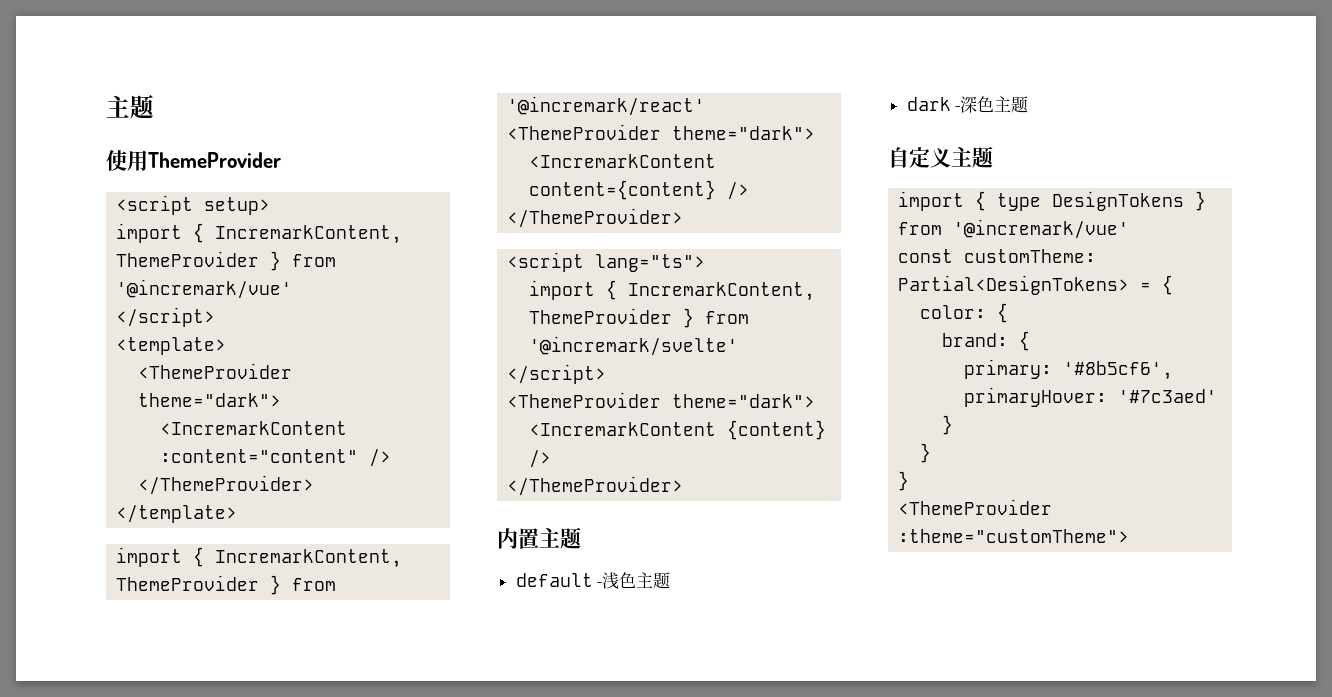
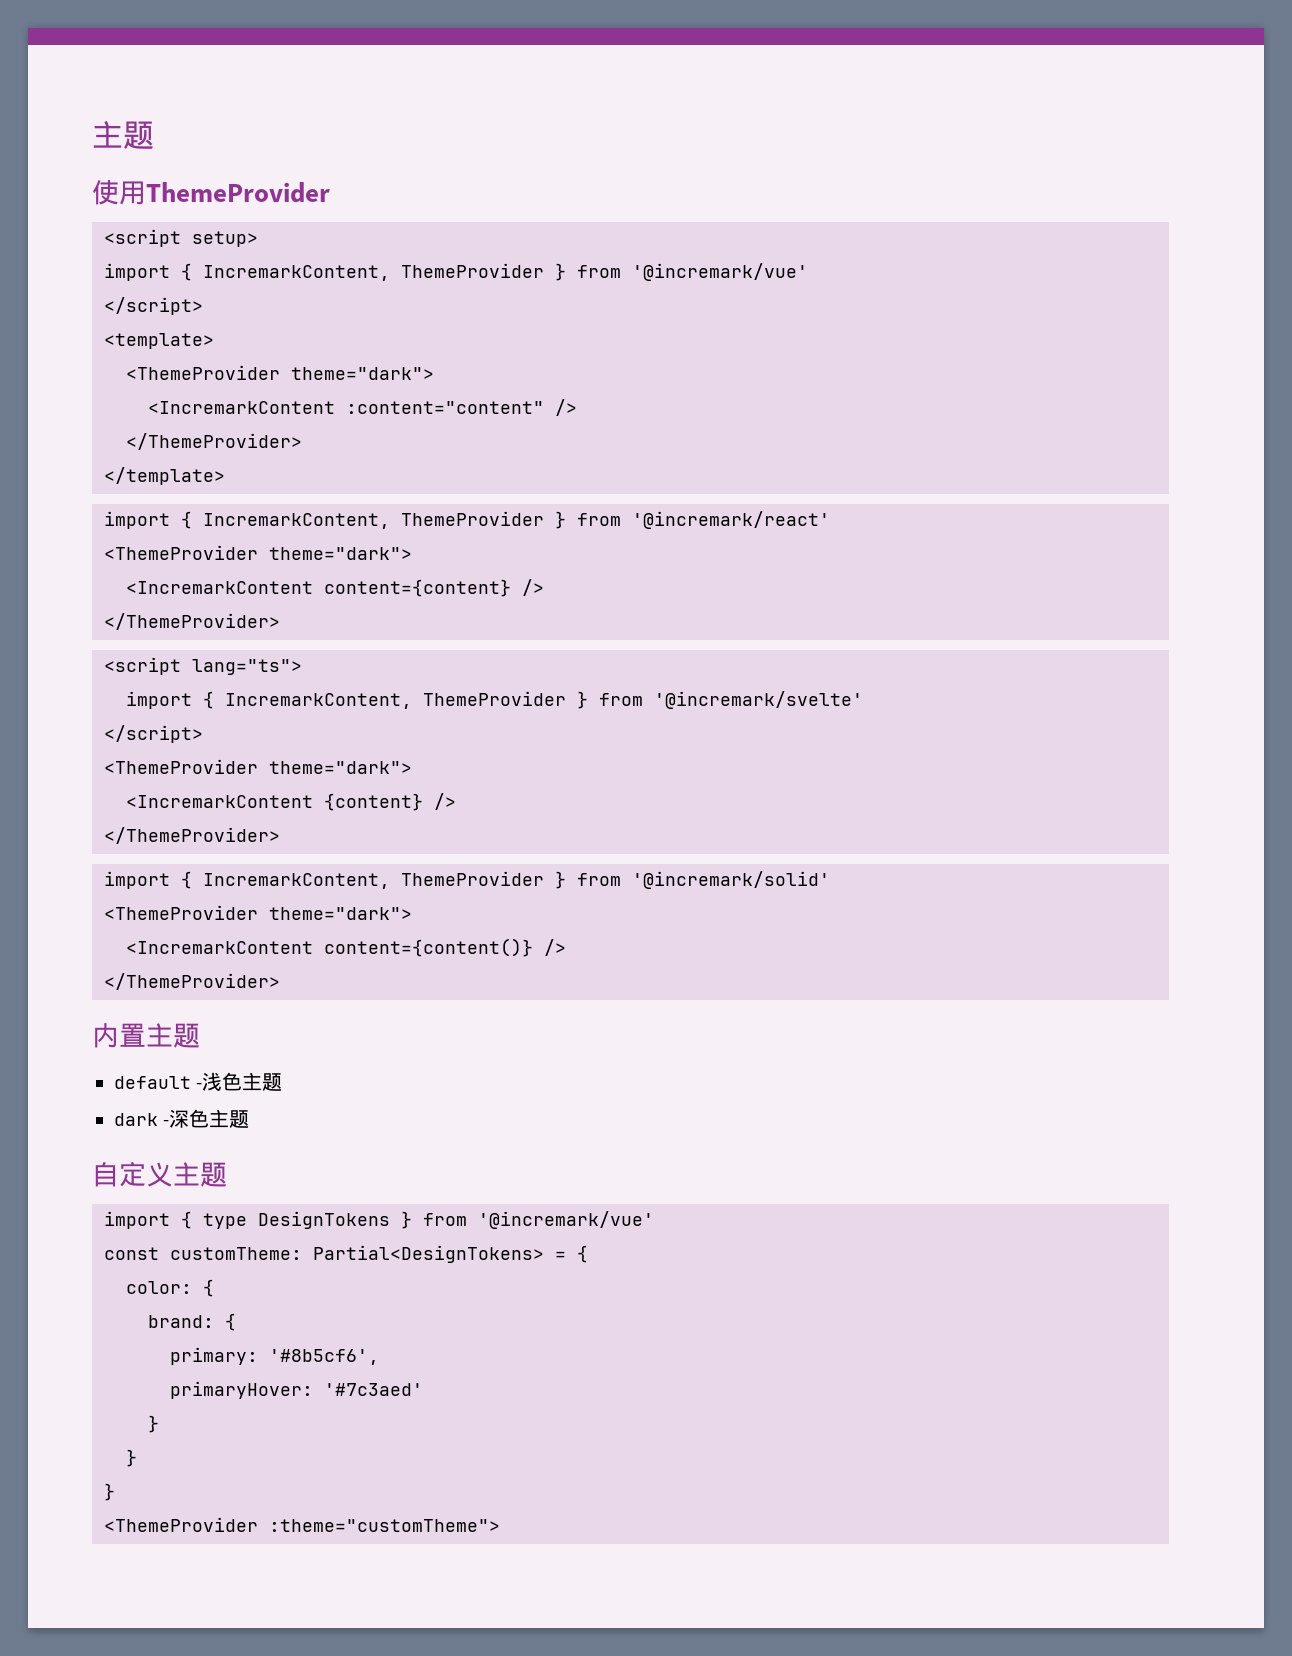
+ import { IncremarkContent, ThemeProvider } from '@incremark/solid'
+ <ThemeProvider theme="dark">
+ <IncremarkContent content={content()} />
+ </ThemeProvider>

